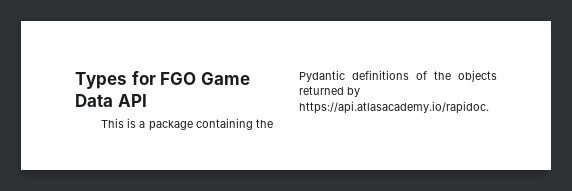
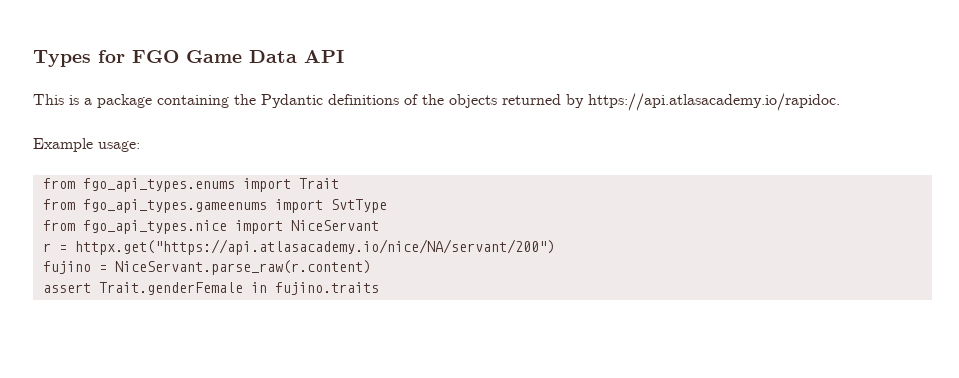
+ Example usage:
+ from fgo_api_types.enums import Trait
+ from fgo_api_types.gameenums import SvtType
+ from fgo_api_types.nice import NiceServant
+ r = httpx.get("https://api.atlasacademy.io/nice/NA/servant/200")
+ fujino = NiceServant.parse_raw(r.content)
+ assert Trait.genderFemale in fujino.traits

